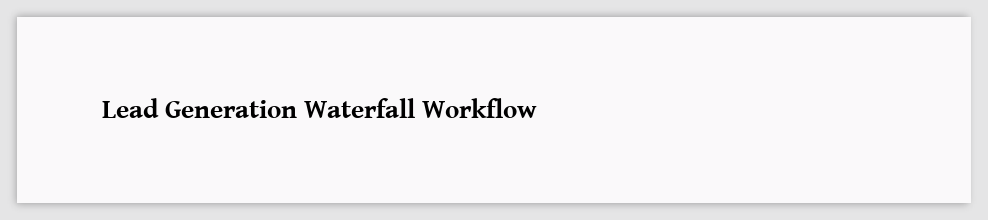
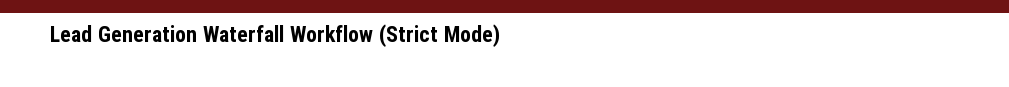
- Lead Generation Waterfall Workflow
+ Lead Generation Waterfall Workflow (Strict Mode)

